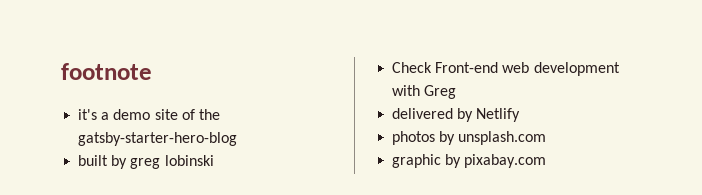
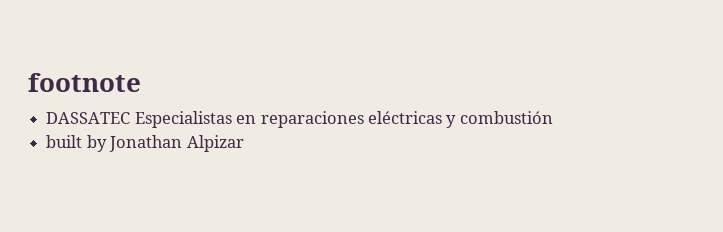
- it's a demo site of the gatsby-starter-hero-blog
- built by greg lobinski
- Check Front-end web development with Greg
- delivered by Netlify
- photos by unsplash.com
- graphic by pixabay.com
+ DASSATEC Especialistas en reparaciones eléctricas y combustión
+ built by Jonathan Alpizar

